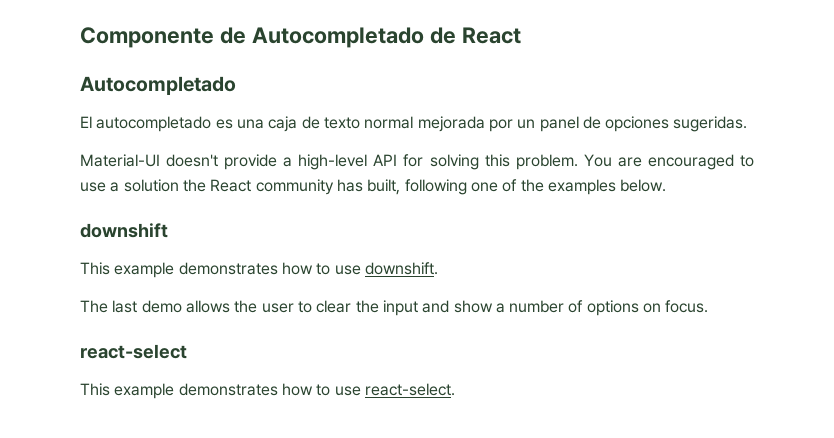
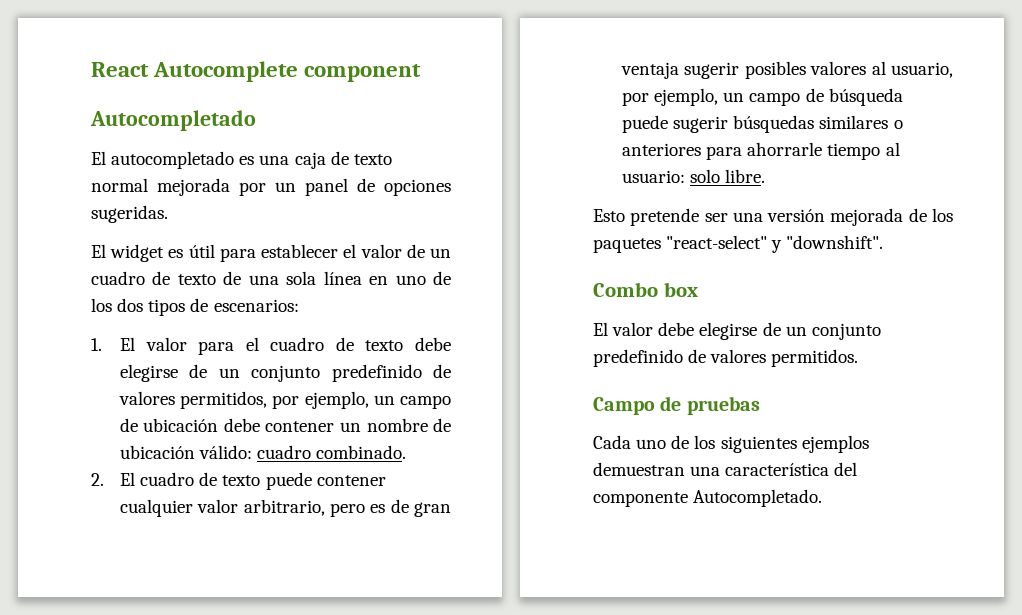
- Componente de Autocompletado de React
+ React Autocomplete component
- Material-UI doesn't provide a high-level API for solving this problem. You are encouraged to use a solution the React community has built, following one of the examples below.
- downshift
- This example demonstrates how to use downshift.
- The last demo allows the user to clear the input and show a number of options on focus.
- react-select
- This example demonstrates how to use react-select.
+ El widget es útil para establecer el valor de un cuadro de texto de una sola línea en uno de los dos tipos de escenarios:
+ 1. El valor para el cuadro de texto debe elegirse de un conjunto predefinido de valores permitidos, por ejemplo, un campo de ubicación debe contener un nombre de ubicación válido: cuadro combinado.
+ 2. El cuadro de texto puede contener cualquier valor arbitrario, pero es de gran ventaja sugerir posibles valores al usuario, por ejemplo, un campo de búsqueda puede sugerir búsquedas similares o anteriores para ahorrarle tiempo al usuario: solo libre.
+ Esto pretende ser una versión mejorada de los paquetes "react-select" y "downshift".
+ Combo box
+ El valor debe elegirse de un conjunto predefinido de valores permitidos.
+ Campo de pruebas
+ Cada uno de los siguientes ejemplos demuestran una característica del componente Autocompletado.

